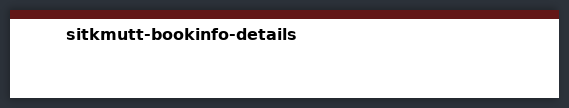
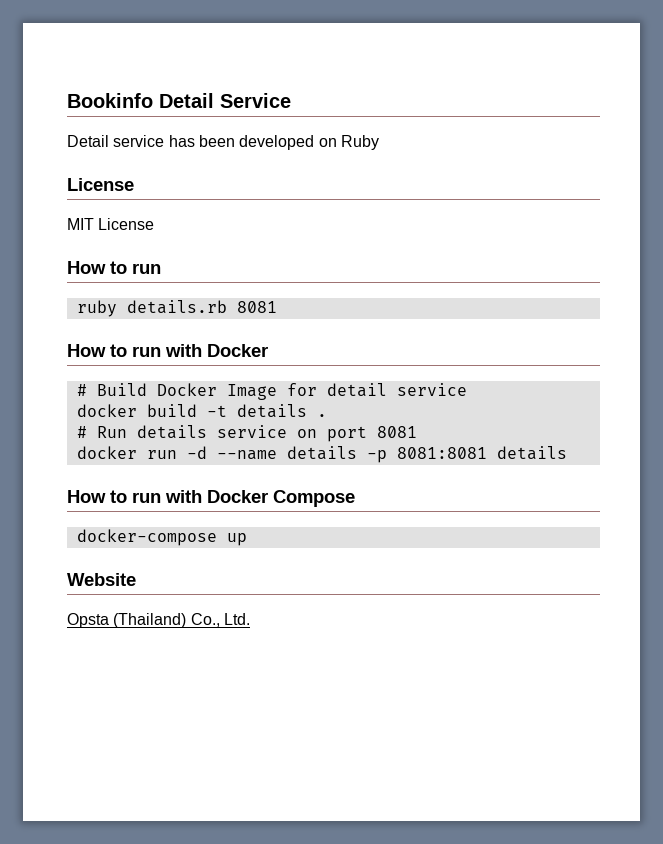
- sitkmutt-bookinfo-details
+ Bookinfo Detail Service
+ Detail service has been developed on Ruby
+ License
+ MIT License
+ How to run
+ ruby details.rb 8081
+ How to run with Docker
+ # Build Docker Image for detail service
+ docker build -t details .
+ # Run details service on port 8081
+ docker run -d --name details -p 8081:8081 details
+ How to run with Docker Compose
+ docker-compose up
+ Website
+ Opsta (Thailand) Co., Ltd.

